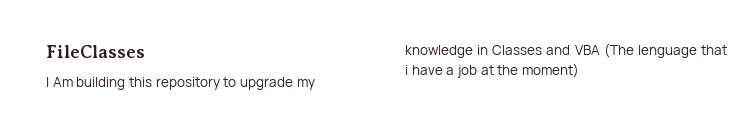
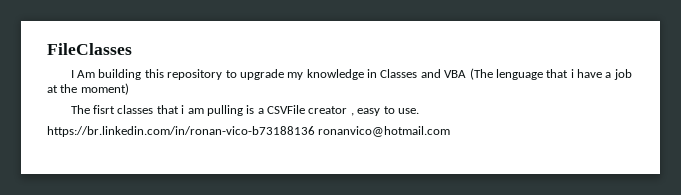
+ The fisrt classes that i am pulling is a CSVFile creator , easy to use.
+ https://br.linkedin.com/in/ronan-vico-b73188136 ronanvico@hotmail.com

